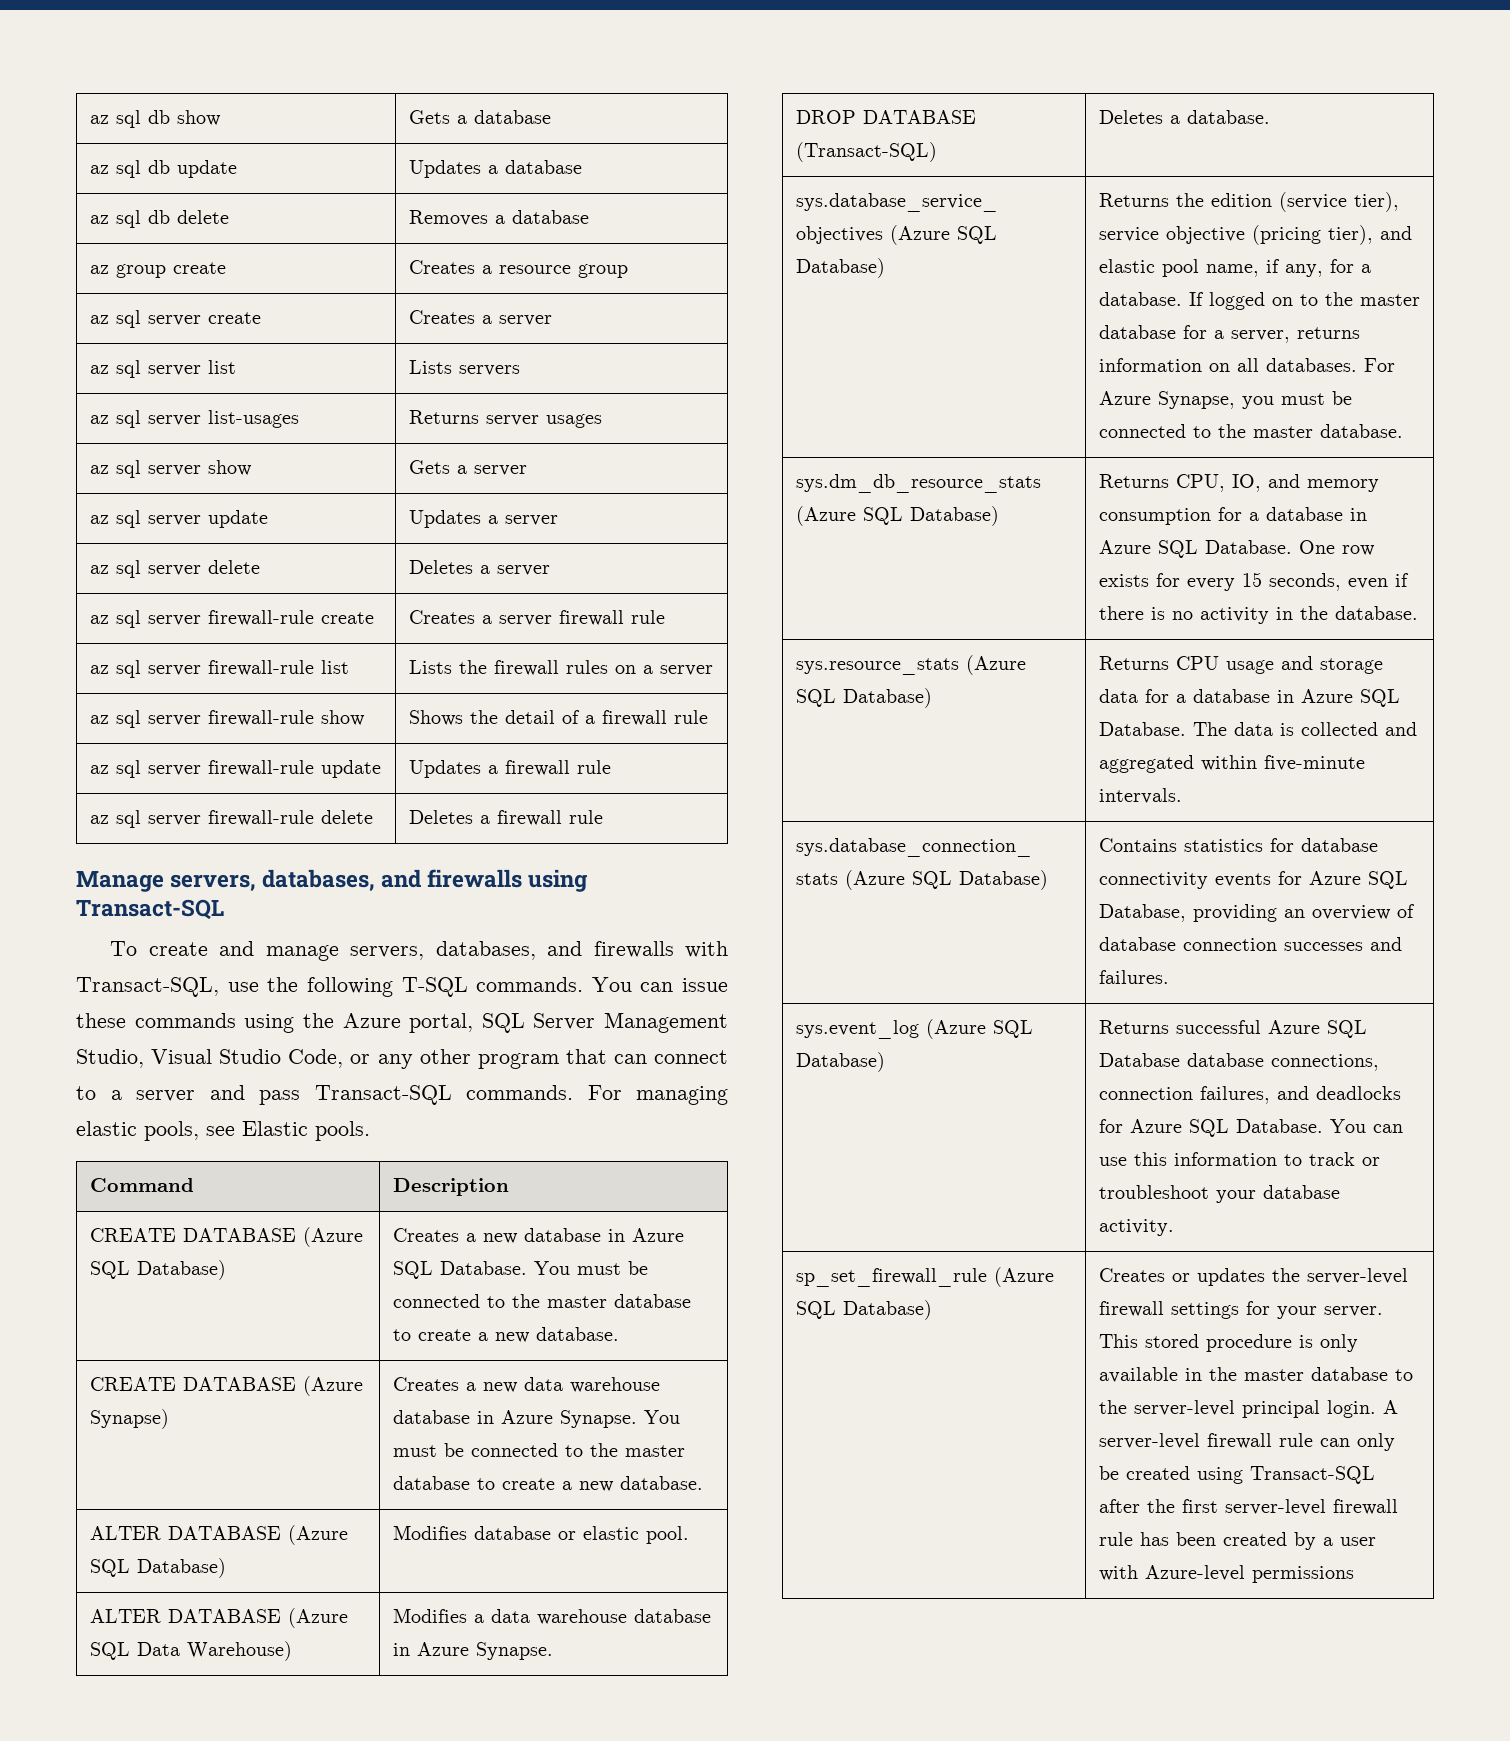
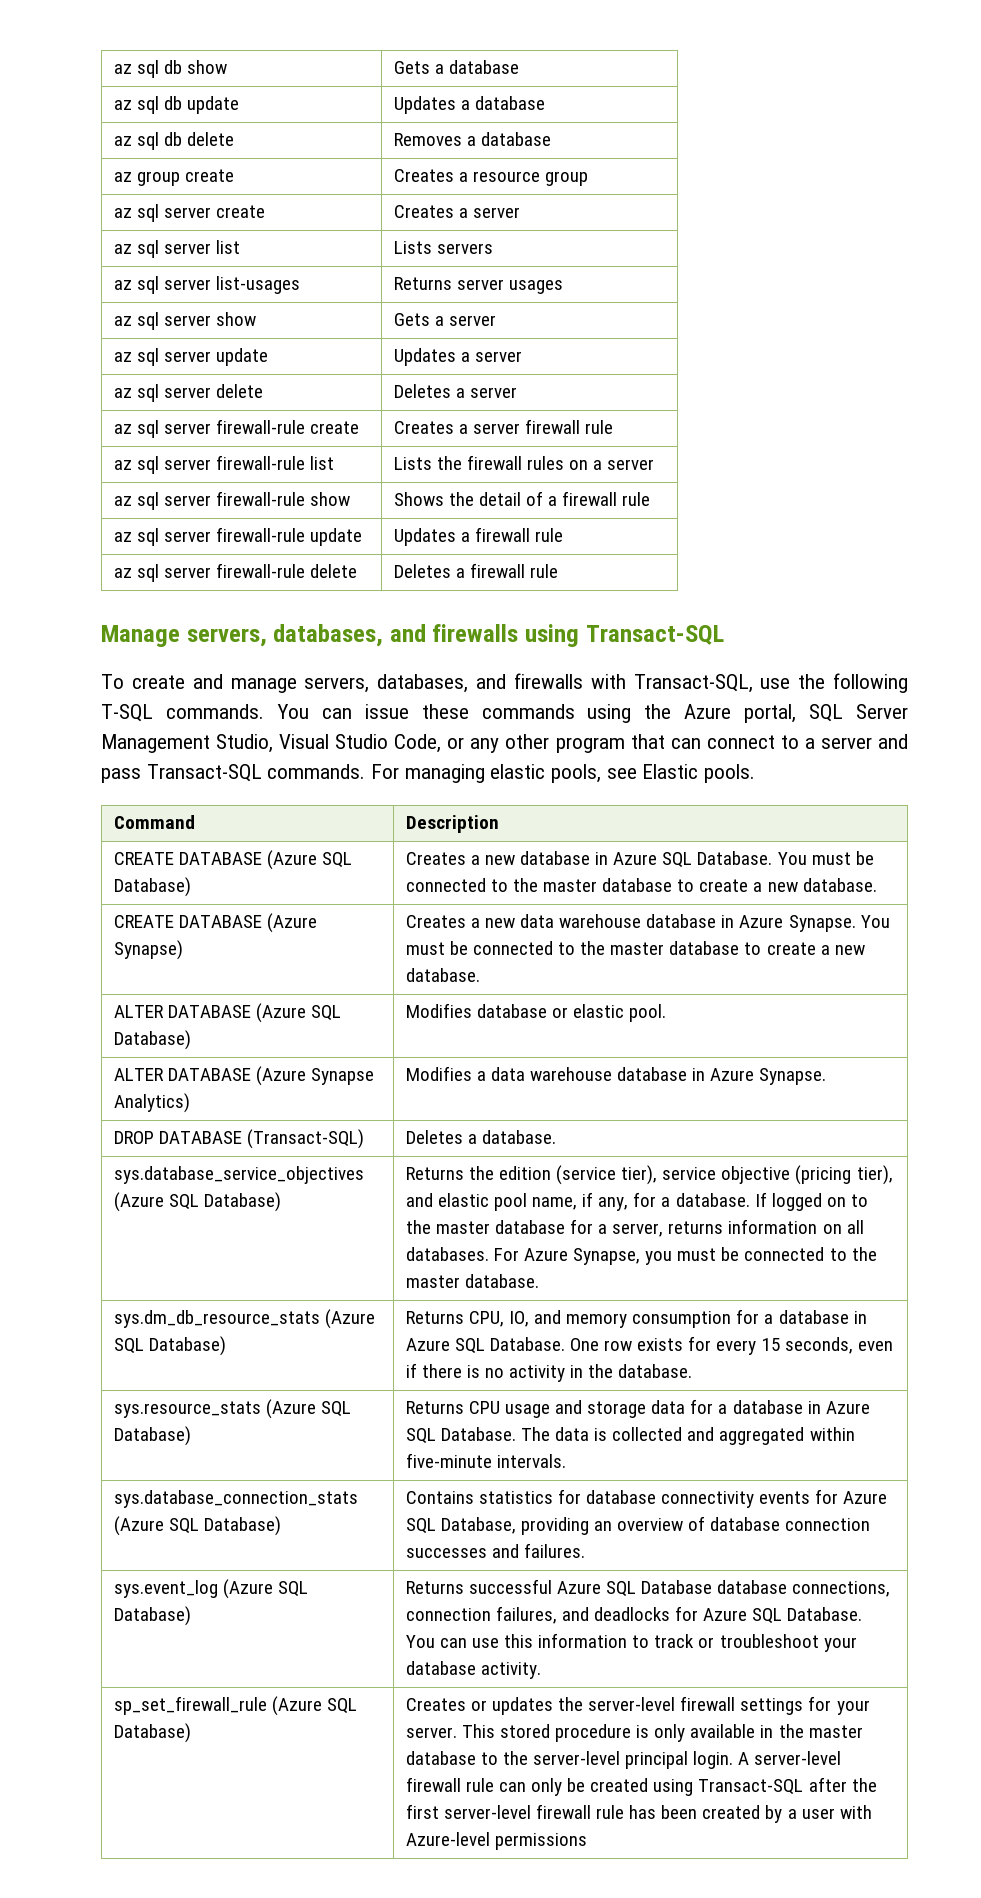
- ALTER DATABASE (Azure SQL Data Warehouse) | Modifies a data warehouse database in Azure Synapse.
+ ALTER DATABASE (Azure Synapse Analytics) | Modifies a data warehouse database in Azure Synapse.

